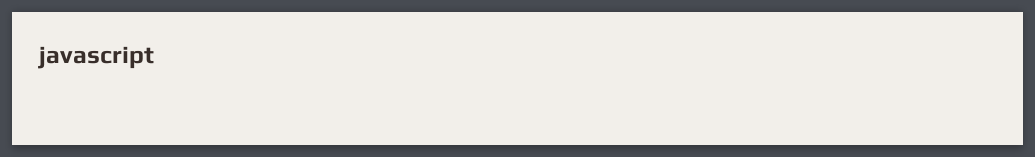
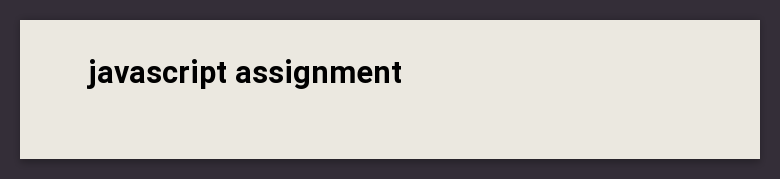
- javascript
+ javascript assignment

